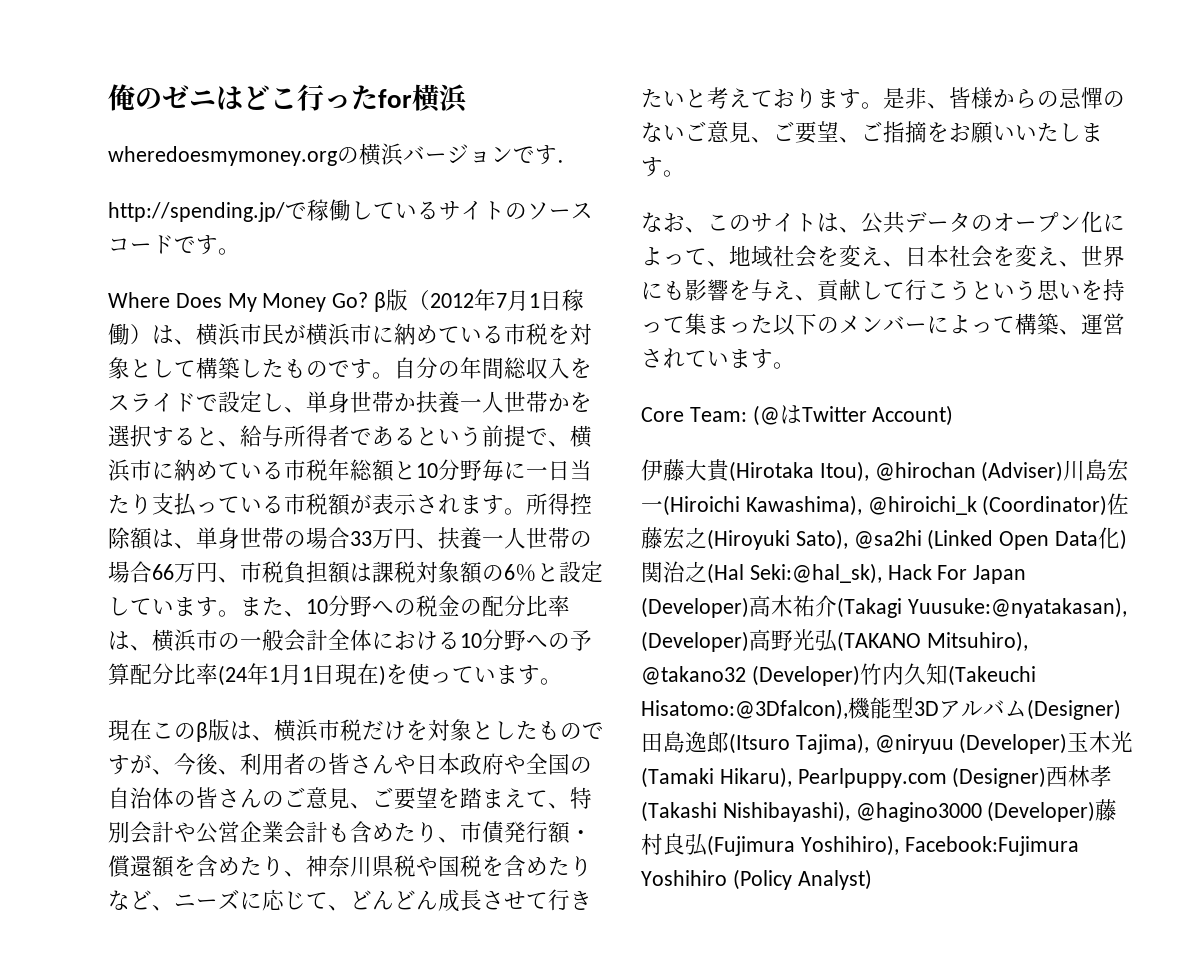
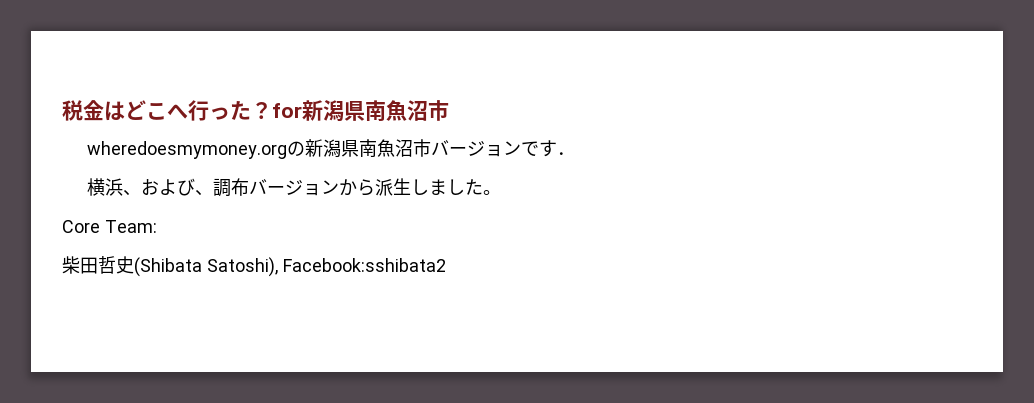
- 俺のゼニはどこ行ったfor横浜
- wheredoesmymoney.orgの横浜バージョンです．
- http://spending.jp/で稼働しているサイトのソースコードです。
- Where Does My Money Go? β版（2012年7月1日稼働）は、横浜市民が横浜市に納めている市税を対象として構築したものです。自分の年間総収入をスライドで設定し、単身世帯か扶養一人世帯かを選択すると、給与所得者であるという前提で、横浜市に納めている市税年総額と10分野毎に一日当たり支払っている市税額が表示されます。所得控除額は、単身世帯の場合33万円、扶養一人世帯の場合66万円、市税負担額は課税対象額の6％と設定しています。また、10分野への税金の配分比率は、横浜市の一般会計全体における10分野への予算配分比率(24年1月1日現在)を使っています。
- 現在このβ版は、横浜市税だけを対象としたものですが、今後、利用者の皆さんや日本政府や全国の自治体の皆さんのご意見、ご要望を踏まえて、特別会計や公営企業会計も含めたり、市債発行額・償還額を含めたり、神奈川県税や国税を含めたりなど、ニーズに応じて、どんどん成長させて行きたいと考えております。是非、皆様からの忌憚のないご意見、ご要望、ご指摘をお願いいたします。
- なお、このサイトは、公共データのオープン化によって、地域社会を変え、日本社会を変え、世界にも影響を与え、貢献して行こうという思いを持って集まった以下のメンバーによって構築、運営されています。
- Core Team: (@はTwitter Account)
- 伊藤大貴(Hirotaka Itou), @hirochan (Adviser)川島宏一(Hiroichi Kawashima), @hiroichi_k (Coordinator)佐藤宏之(Hiroyuki Sato), @sa2hi (Linked Open Data化)関治之(Hal Seki:@hal_sk), Hack For Japan (Developer)高木祐介(Takagi Yuusuke:@nyatakasan), (Developer)高野光弘(TAKANO Mitsuhiro), @takano32 (Developer)竹内久知(Takeuchi Hisatomo:@3Dfalcon),機能型3Dアルバム(Designer)田島逸郎(Itsuro Tajima), @niryuu (Developer)玉木光(Tamaki Hikaru), Pearlpuppy.com (Designer)西林孝(Takashi Nishibayashi), @hagino3000 (Developer)藤村良弘(Fujimura Yoshihiro), Facebook:Fujimura Yoshihiro (Policy Analyst)
+ 税金はどこへ行った？for新潟県南魚沼市
+ wheredoesmymoney.orgの新潟県南魚沼市バージョンです．
+ 横浜、および、調布バージョンから派生しました。
+ Core Team:
+ 柴田哲史(Shibata Satoshi), Facebook:sshibata2

